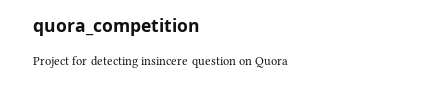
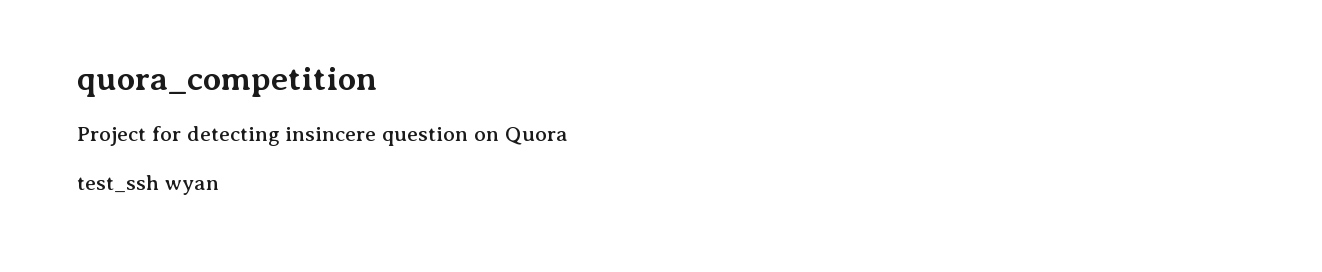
+ test_ssh wyan

